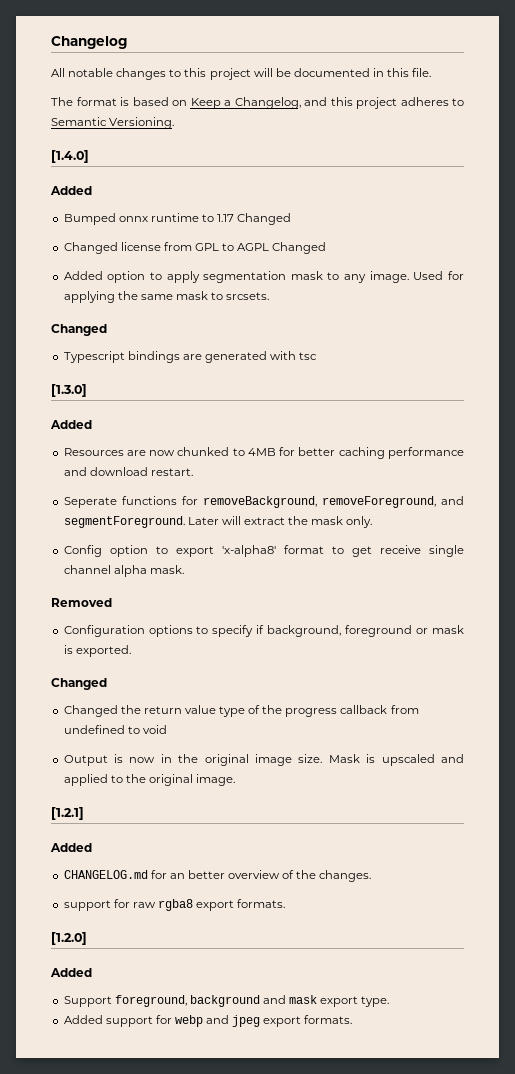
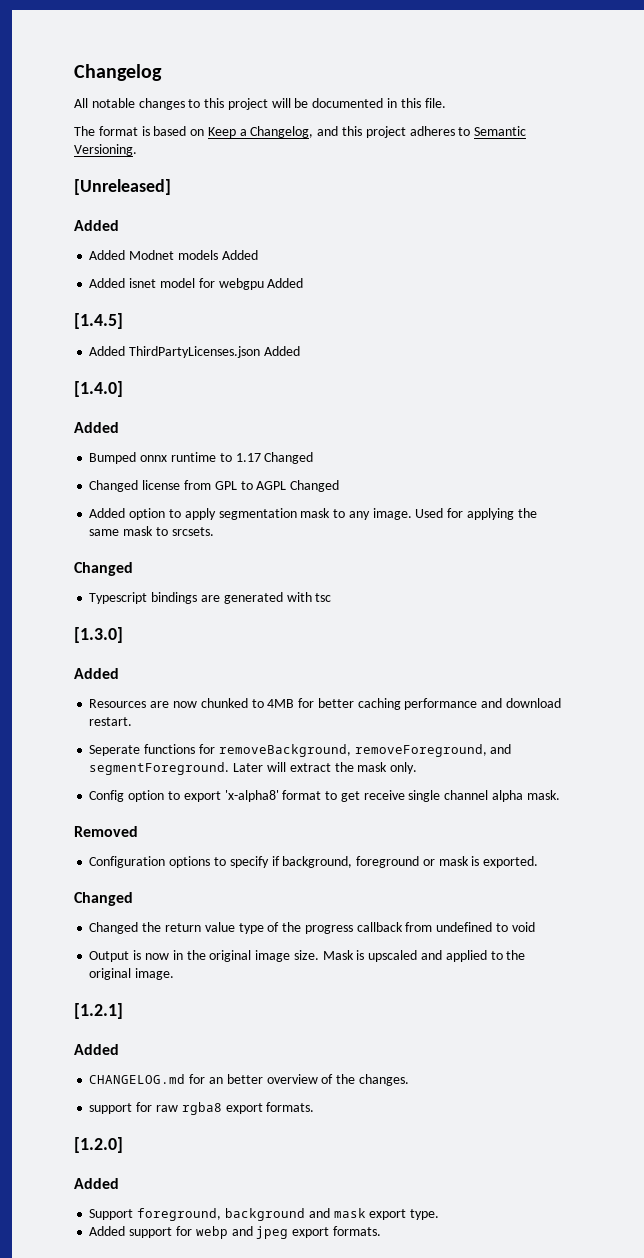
+ [Unreleased]
+ Added
+ Added Modnet models Added
+ Added isnet model for webgpu Added
+ [1.4.5]
+ Added ThirdPartyLicenses.json Added

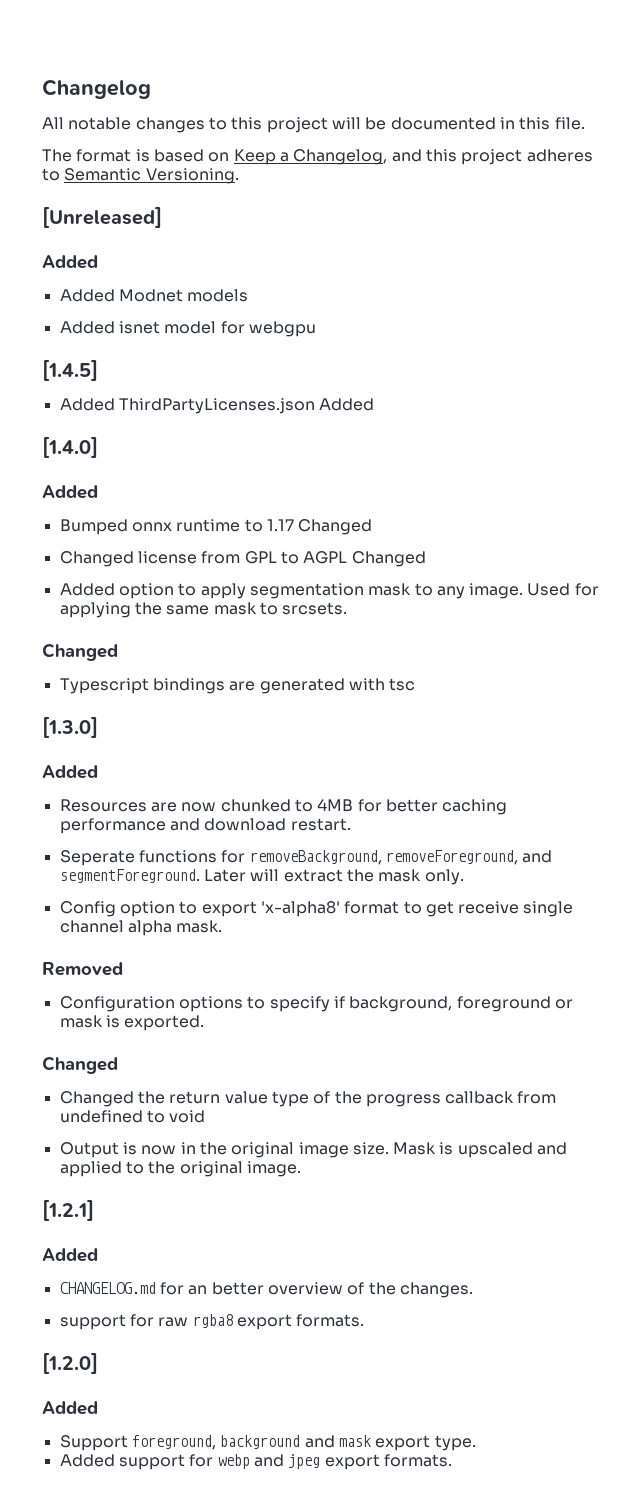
- Added Modnet models Added
+ Added Modnet models
- Added isnet model for webgpu Added
+ Added isnet model for webgpu

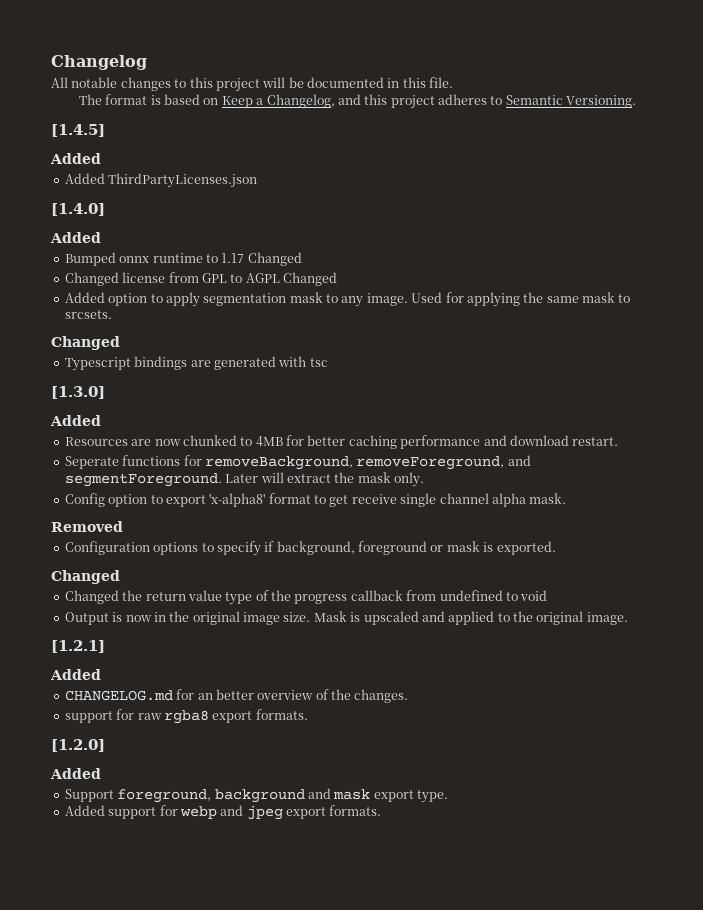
- [Unreleased]
+ [1.4.5]
  Added
- Added Modnet models
- Added isnet model for webgpu
- [1.4.5]
- Added ThirdPartyLicenses.json Added
+ Added ThirdPartyLicenses.json

